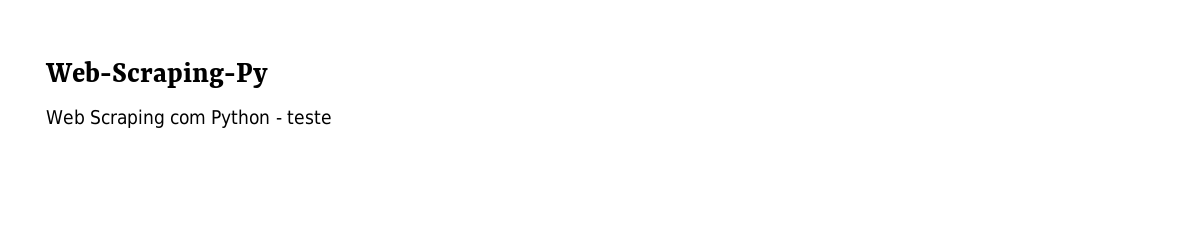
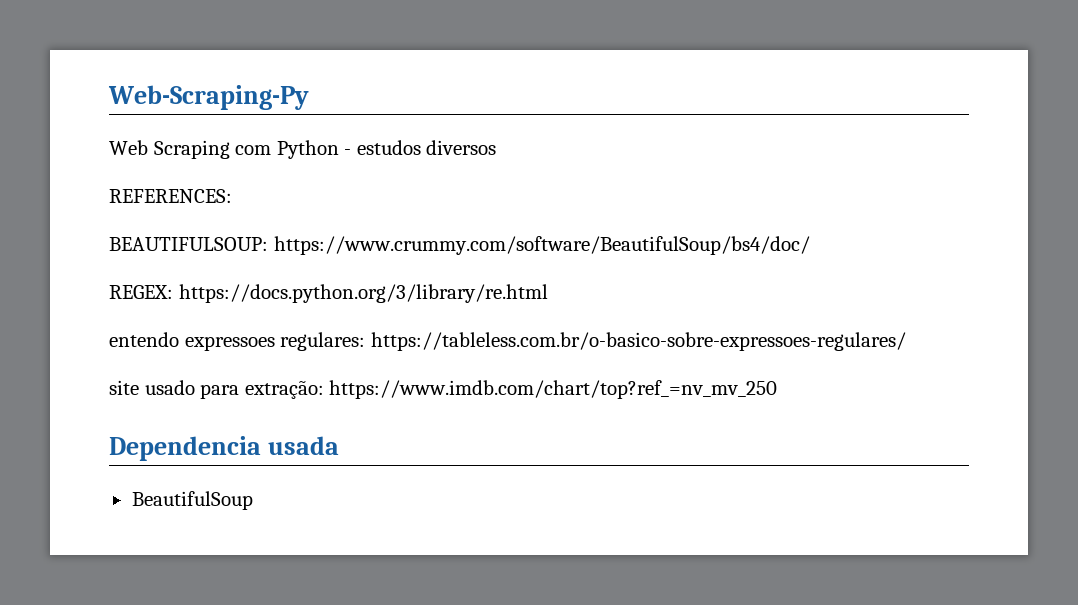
- Web Scraping com Python - teste
+ Web Scraping com Python - estudos diversos
+ REFERENCES:
+ BEAUTIFULSOUP: https://www.crummy.com/software/BeautifulSoup/bs4/doc/
+ REGEX: https://docs.python.org/3/library/re.html
+ entendo expressoes regulares: https://tableless.com.br/o-basico-sobre-expressoes-regulares/
+ site usado para extração: https://www.imdb.com/chart/top?ref_=nv_mv_250
+ Dependencia usada
+ BeautifulSoup

